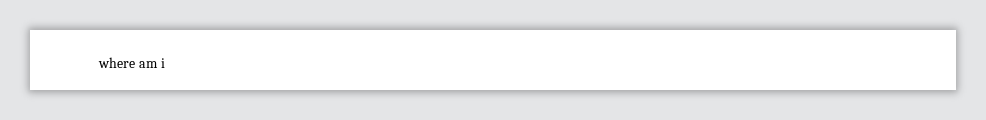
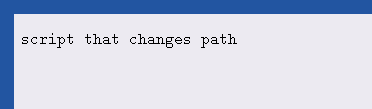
- where am i
+ script that changes path

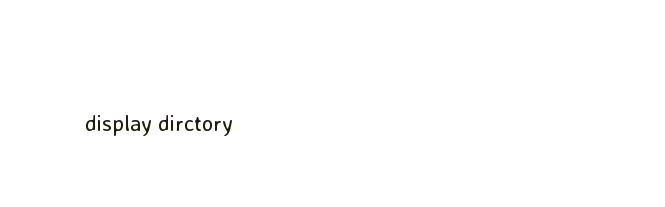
- script that changes path
+ display dirctory

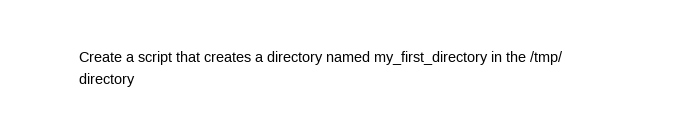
- display dirctory
+ Create a script that creates a directory named my_first_directory in the /tmp/ directory

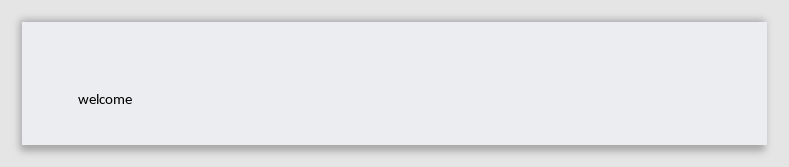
- Create a script that creates a directory named my_first_directory in the /tmp/ directory
+ welcome

